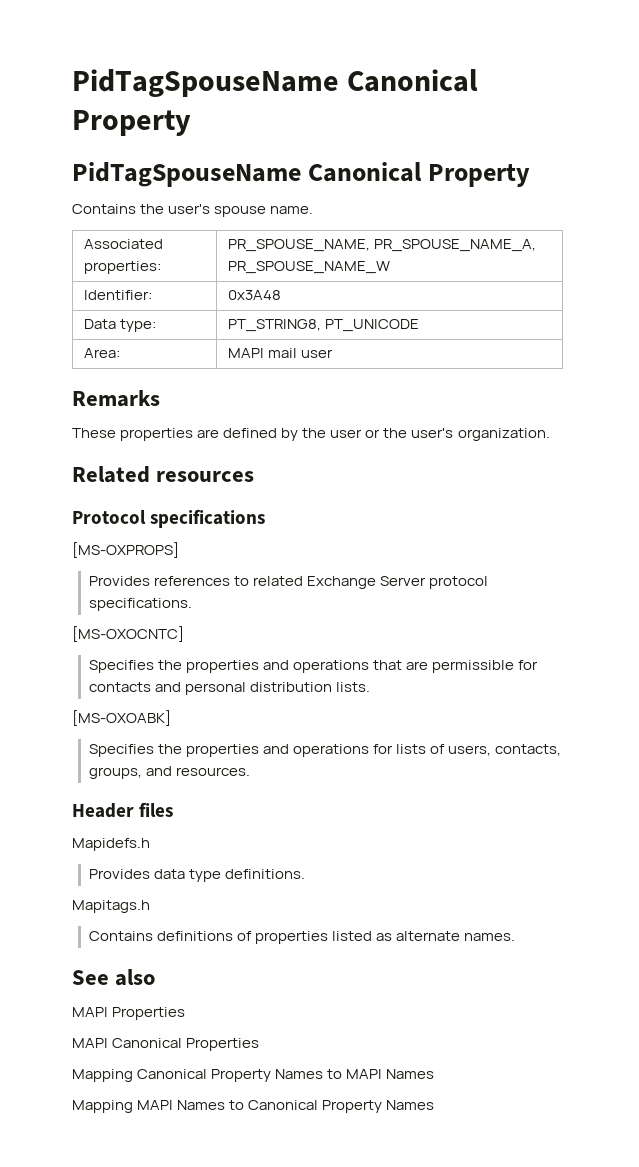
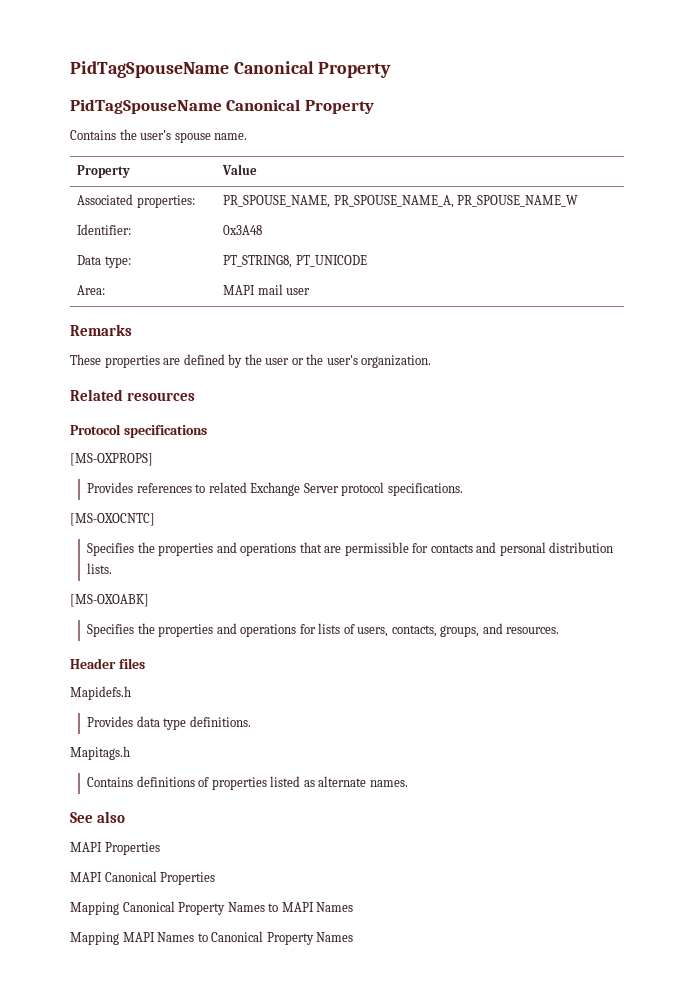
+ Property | Value

